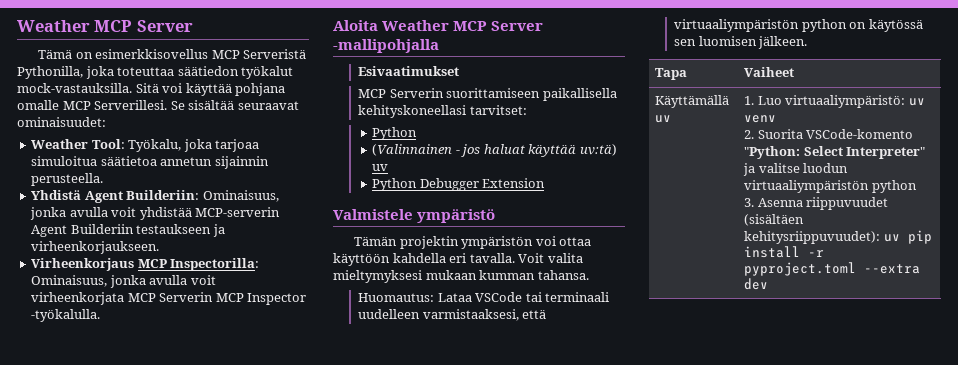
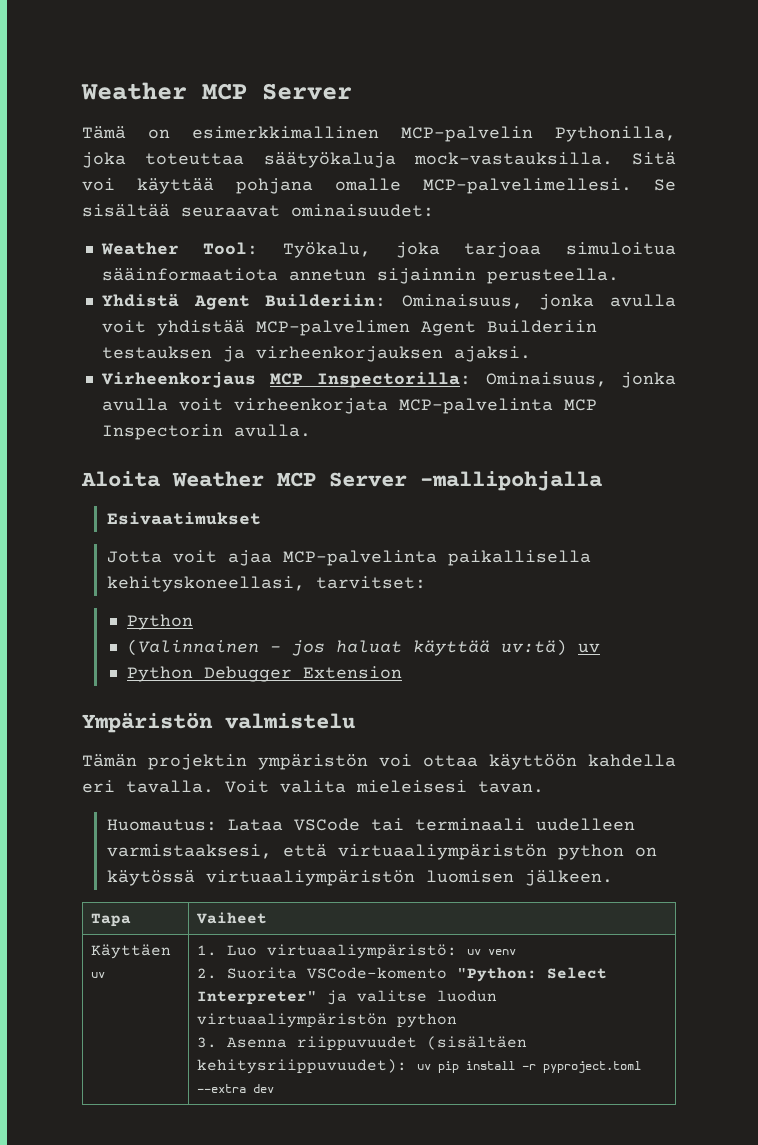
- Tämä on esimerkkisovellus MCP Serveristä Pythonilla, joka toteuttaa säätiedon työkalut mock-vastauksilla.
+ Tämä on esimerkkimallinen MCP-palvelin Pythonilla, joka toteuttaa säätyökaluja mock-vastauksilla.
- Sitä voi käyttää pohjana omalle MCP Serverillesi.
+ Sitä voi käyttää pohjana omalle MCP-palvelimellesi.
- Weather Tool: Työkalu, joka tarjoaa simuloitua säätietoa annetun sijainnin perusteella.
+ Weather Tool: Työkalu, joka tarjoaa simuloitua sääinformaatiota annetun sijainnin perusteella.
- Yhdistä Agent Builderiin: Ominaisuus, jonka avulla voit yhdistää MCP-serverin Agent Builderiin testaukseen ja virheenkorjaukseen.
+ Yhdistä Agent Builderiin: Ominaisuus, jonka avulla voit yhdistää MCP-palvelimen Agent Builderiin testauksen ja virheenkorjauksen ajaksi.
- Virheenkorjaus MCP Inspectorilla: Ominaisuus, jonka avulla voit virheenkorjata MCP Serverin MCP Inspector -työkalulla.
+ Virheenkorjaus MCP Inspectorilla: Ominaisuus, jonka avulla voit virheenkorjata MCP-palvelinta MCP Inspectorin avulla.
- MCP Serverin suorittamiseen paikallisella kehityskoneellasi tarvitset:
+ Jotta voit ajaa MCP-palvelinta paikallisella kehityskoneellasi, tarvitset:
- Valmistele ympäristö
+ Ympäristön valmistelu
- Voit valita mieltymyksesi mukaan kumman tahansa.
+ Voit valita mieleisesi tavan.
- Huomautus: Lataa VSCode tai terminaali uudelleen varmistaaksesi, että virtuaaliympäristön python on käytössä sen luomisen jälkeen.
+ Huomautus: Lataa VSCode tai terminaali uudelleen varmistaaksesi, että virtuaaliympäristön python on käytössä virtuaaliympäristön luomisen jälkeen.
- Käyttämällä uv | 1. Luo virtuaaliympäristö: uv venv
+ Käyttäen uv | 1. Luo virtuaaliympäristö: uv venv

